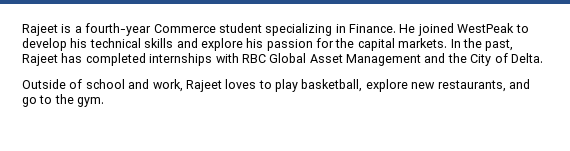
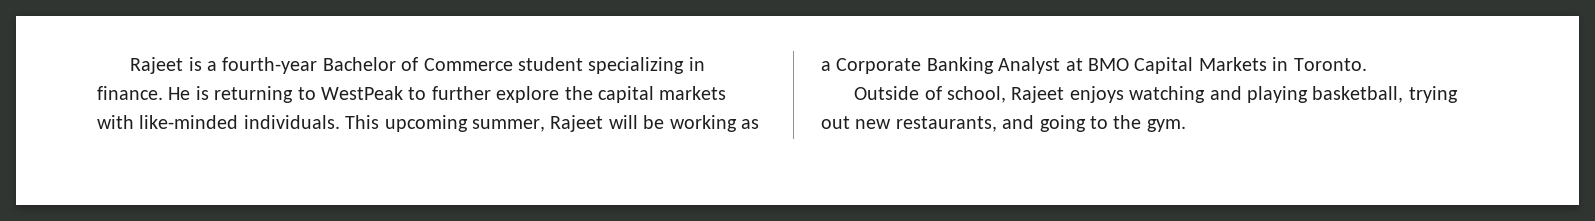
- Rajeet is a fourth-year Commerce student specializing in Finance. He joined WestPeak to develop his technical skills and explore his passion for the capital markets. In the past, Rajeet has completed internships with RBC Global Asset Management and the City of Delta.
- Outside of school and work, Rajeet loves to play basketball, explore new restaurants, and go to the gym.
+ Rajeet is a fourth-year Bachelor of Commerce student specializing in finance. He is returning to WestPeak to further explore the capital markets with like-minded individuals. This upcoming summer, Rajeet will be working as a Corporate Banking Analyst at BMO Capital Markets in Toronto.
+ Outside of school, Rajeet enjoys watching and playing basketball, trying out new restaurants, and going to the gym.

